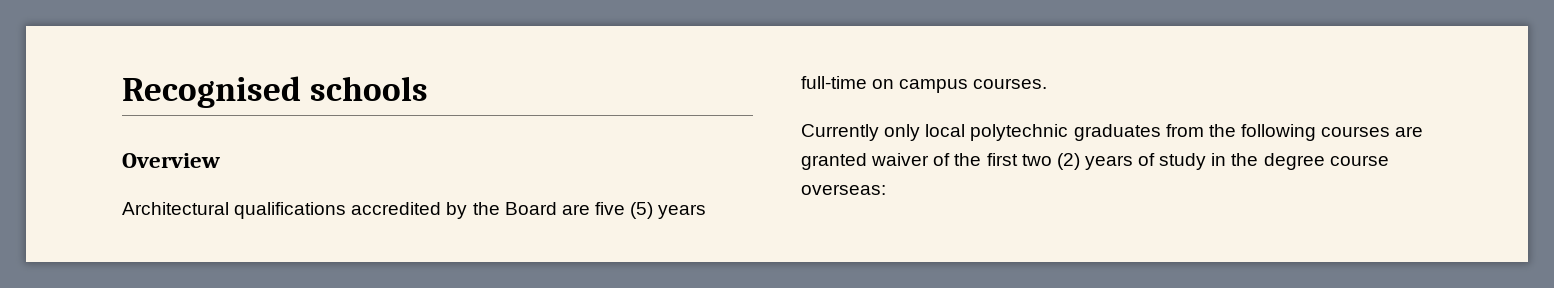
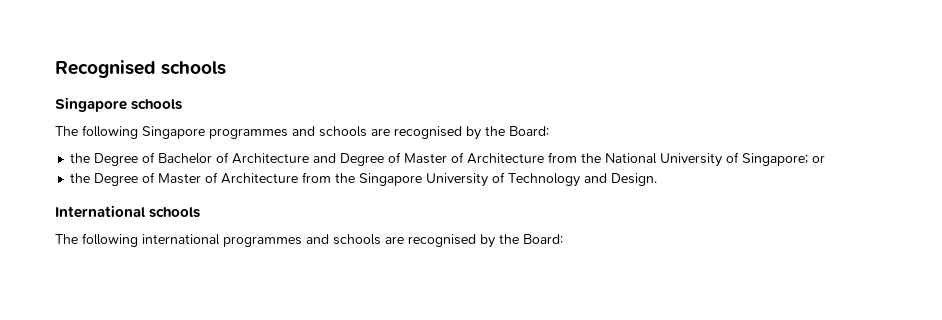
- Overview
- Architectural qualifications accredited by the Board are five (5) years full-time on campus courses.
- Currently only local polytechnic graduates from the following courses are granted waiver of the first two (2) years of study in the degree course overseas:
+ Singapore schools
+ The following Singapore programmes and schools are recognised by the Board:
+ the Degree of Bachelor of Architecture and Degree of Master of Architecture from the National University of Singapore; or
+ the Degree of Master of Architecture from the Singapore University of Technology and Design.
+ International schools
+ The following international programmes and schools are recognised by the Board:

